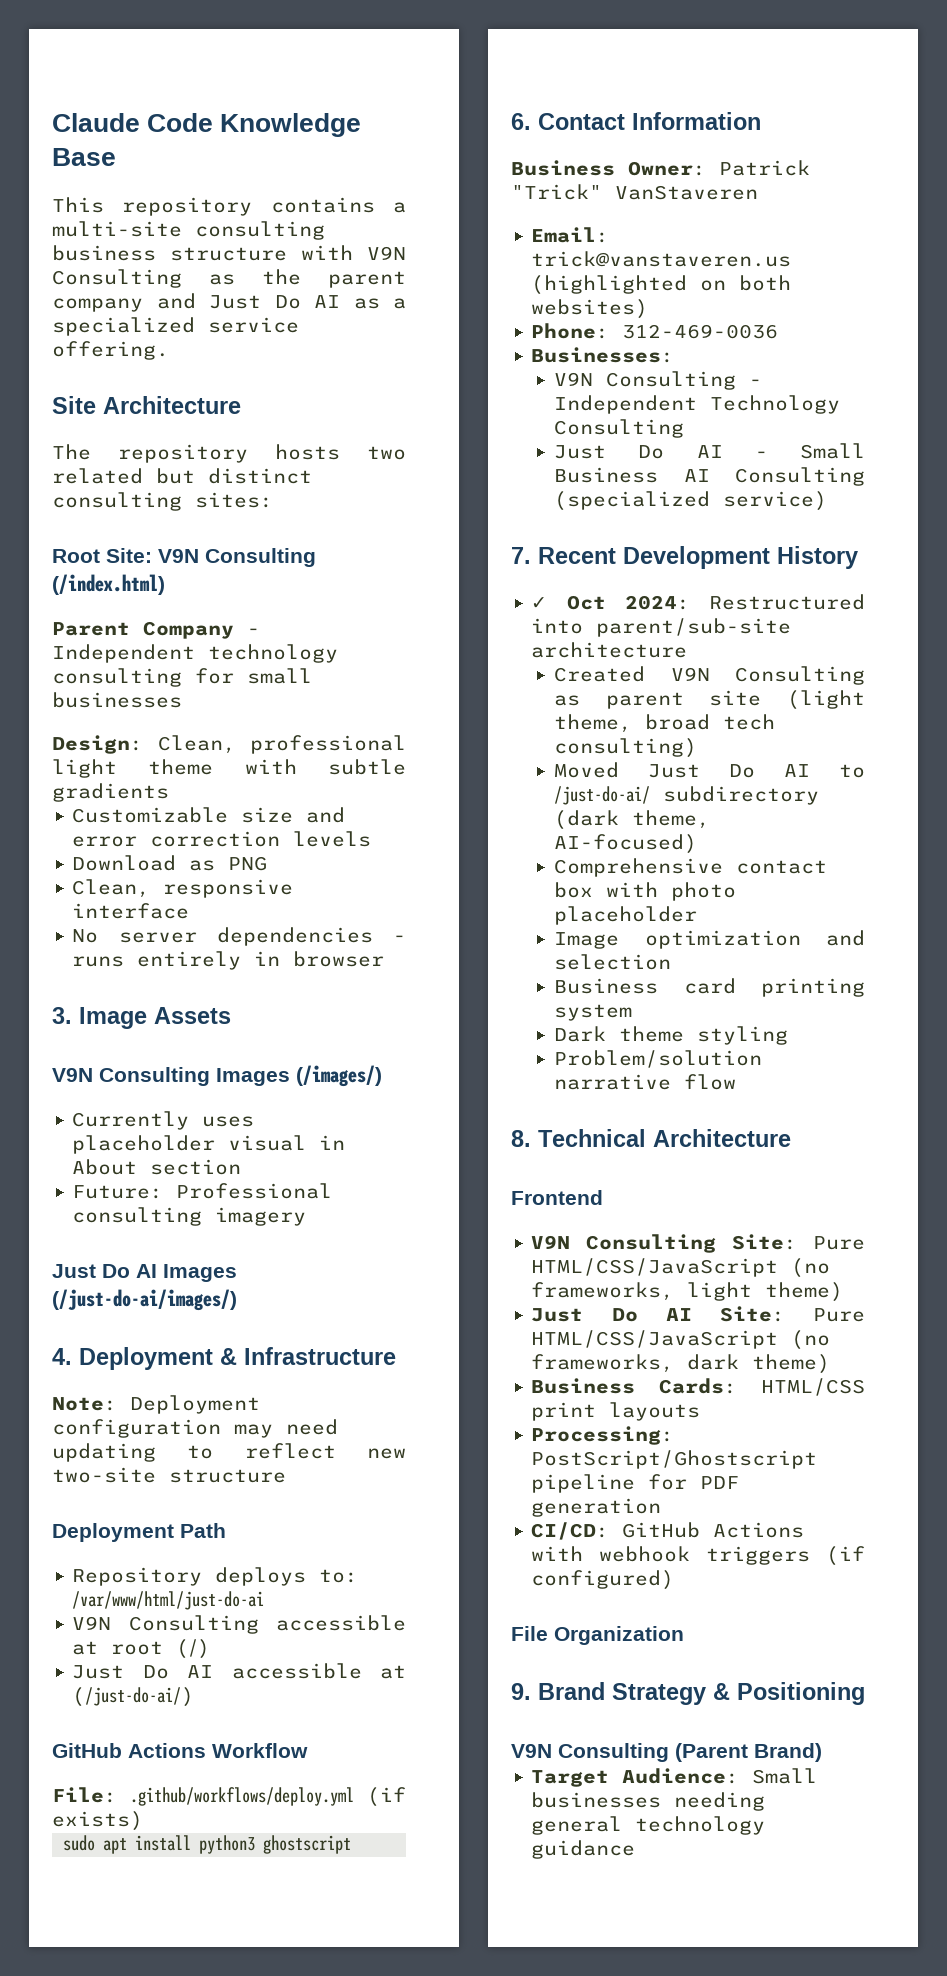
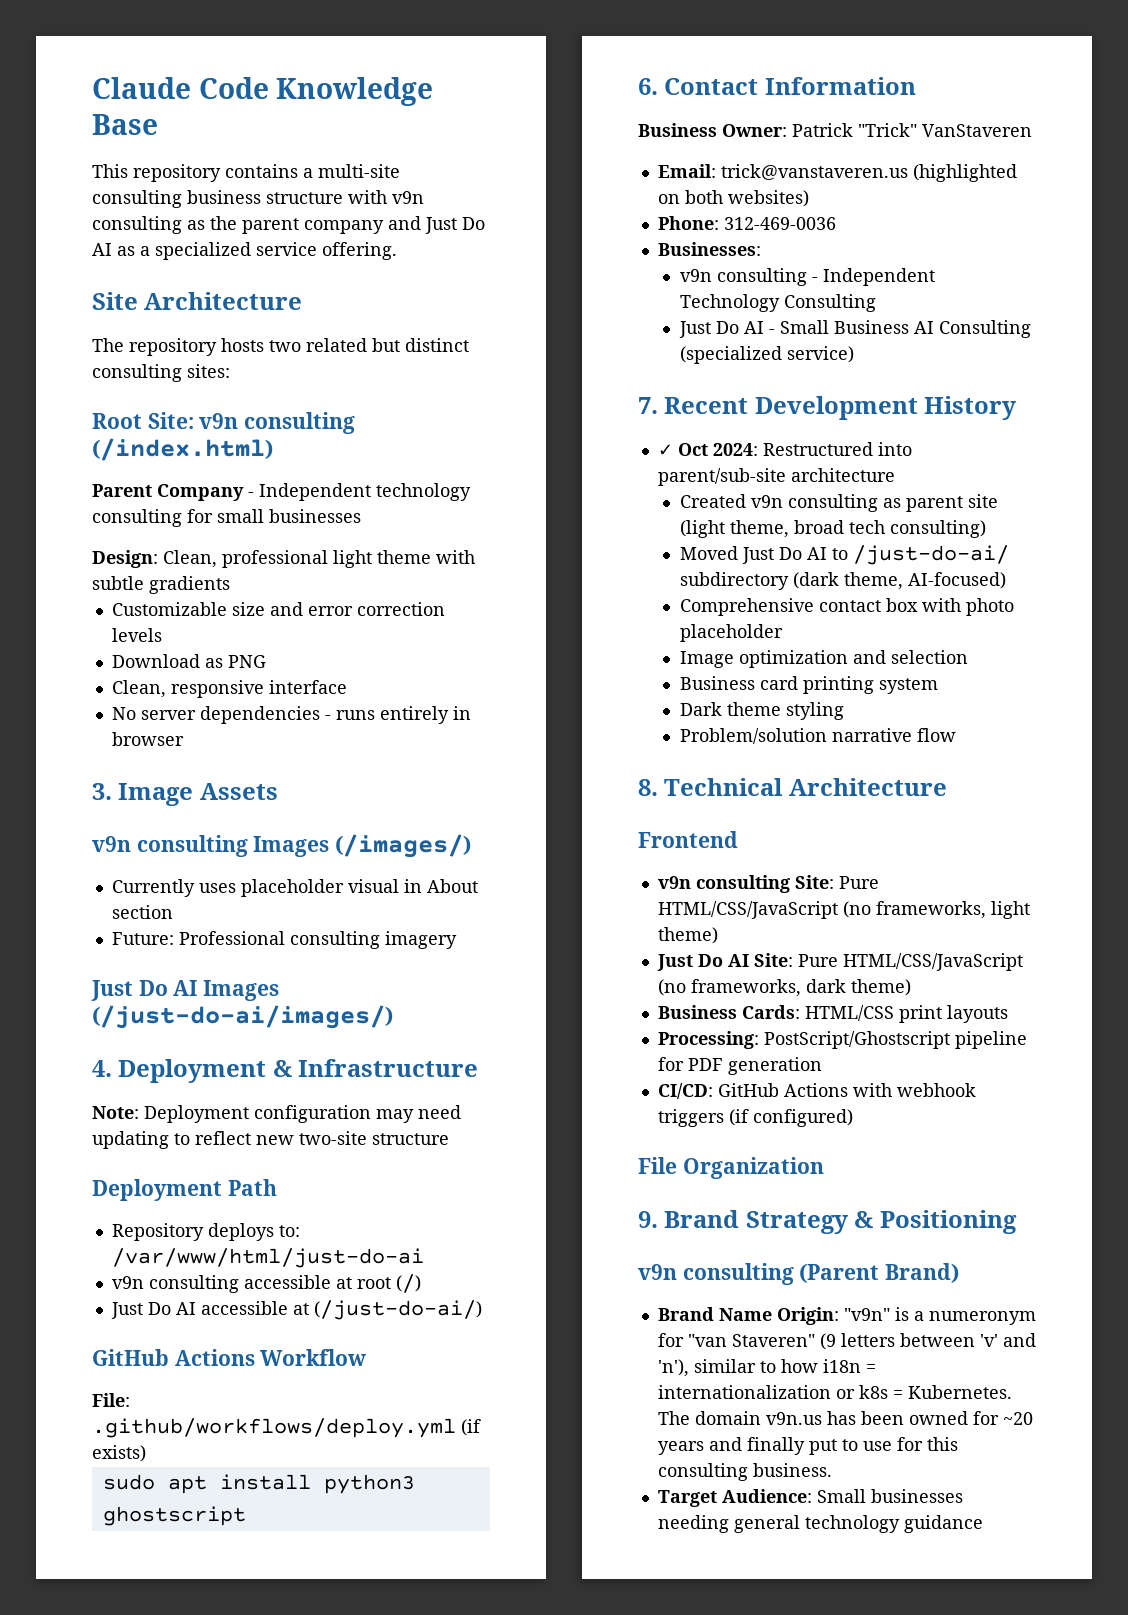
- This repository contains a multi-site consulting business structure with V9N Consulting as the parent company and Just Do AI as a specialized service offering.
+ This repository contains a multi-site consulting business structure with v9n consulting as the parent company and Just Do AI as a specialized service offering.
- Root Site: V9N Consulting (/index.html)
+ Root Site: v9n consulting (/index.html)
- V9N Consulting Images (/images/)
+ v9n consulting Images (/images/)
- V9N Consulting accessible at root (/)
+ v9n consulting accessible at root (/)
- V9N Consulting - Independent Technology Consulting
+ v9n consulting - Independent Technology Consulting
- Created V9N Consulting as parent site (light theme, broad tech consulting)
+ Created v9n consulting as parent site (light theme, broad tech consulting)
- V9N Consulting Site: Pure HTML/CSS/JavaScript (no frameworks, light theme)
+ v9n consulting Site: Pure HTML/CSS/JavaScript (no frameworks, light theme)
- V9N Consulting (Parent Brand)
+ v9n consulting (Parent Brand)
+ Brand Name Origin: "v9n" is a numeronym for "van Staveren" (9 letters between 'v' and 'n'), similar to how i18n = internationalization or k8s = Kubernetes. The domain v9n.us has been owned for ~20 years and finally put to use for this consulting business.

